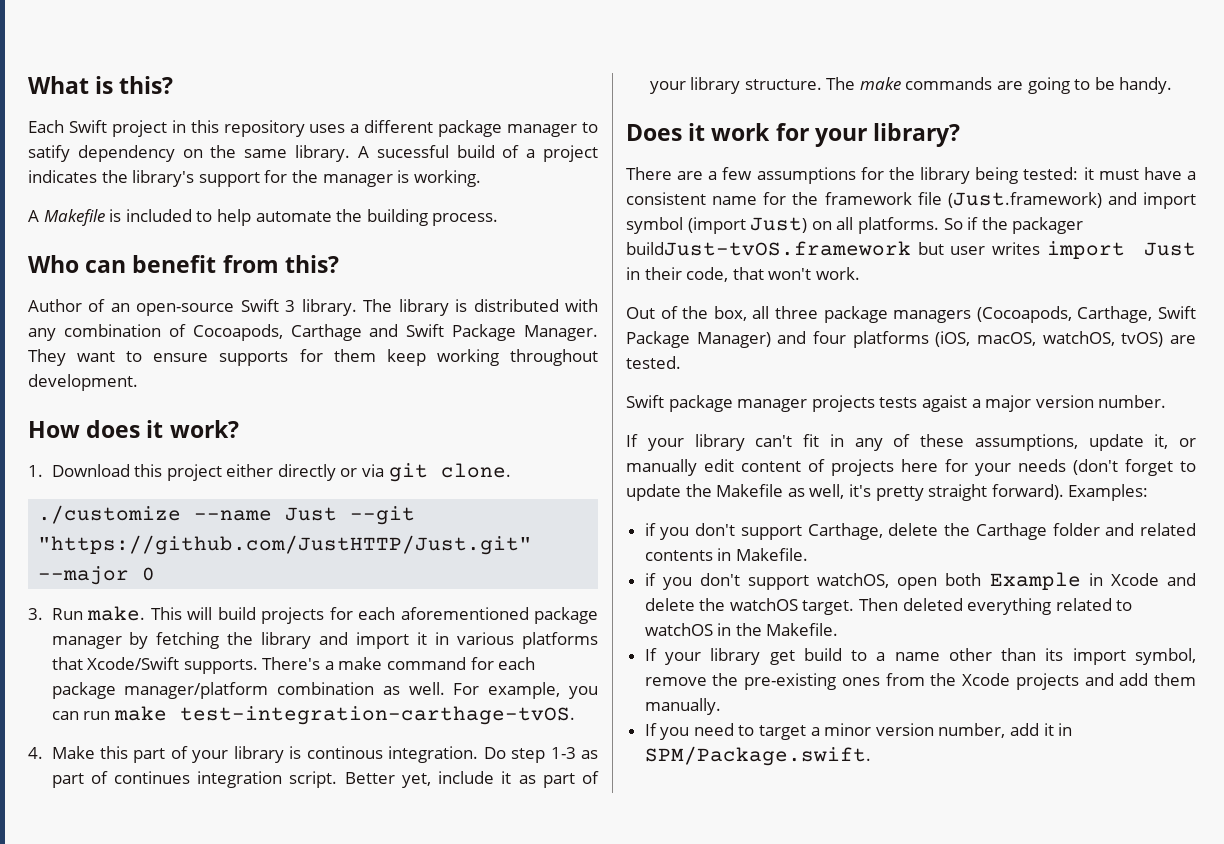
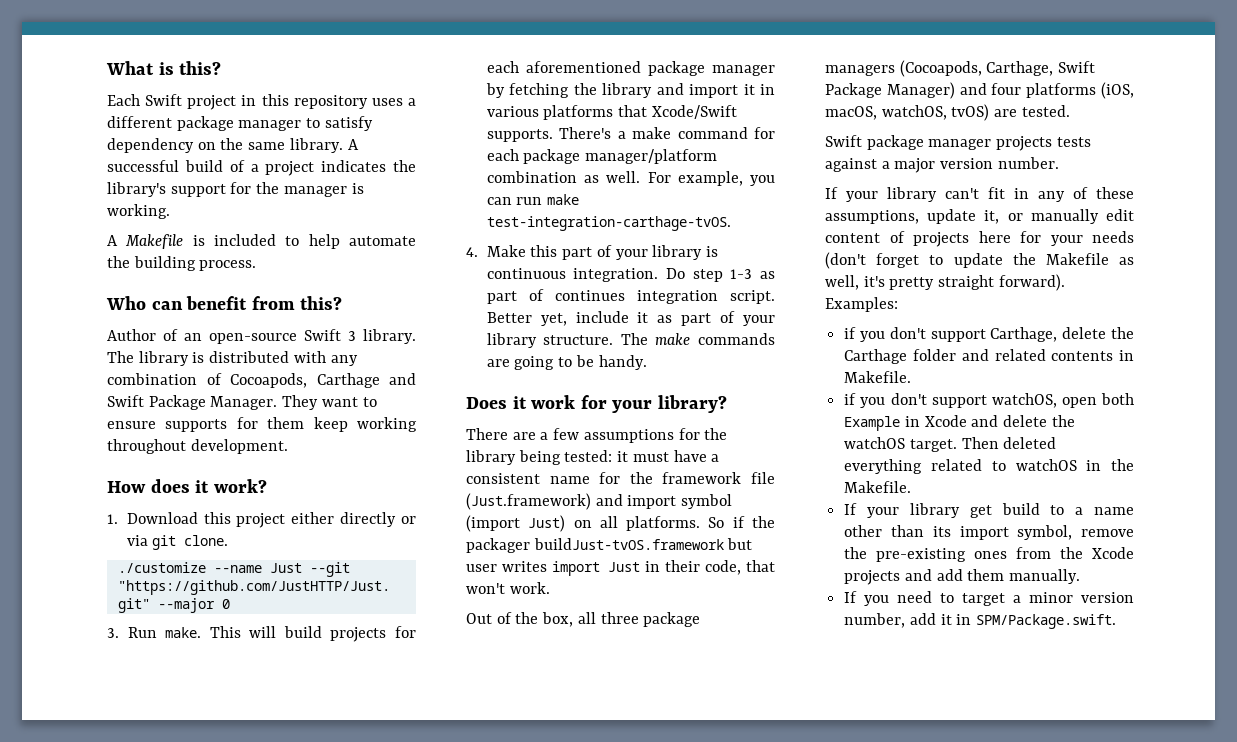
- Each Swift project in this repository uses a different package manager to satify dependency on the same library.
+ Each Swift project in this repository uses a different package manager to satisfy dependency on the same library.
- A sucessful build of a project indicates the library's support for the manager is working.
+ A successful build of a project indicates the library's support for the manager is working.
- 4. Make this part of your library is continous integration.
+ 4. Make this part of your library is continuous integration.
- Swift package manager projects tests agaist a major version number.
+ Swift package manager projects tests against a major version number.

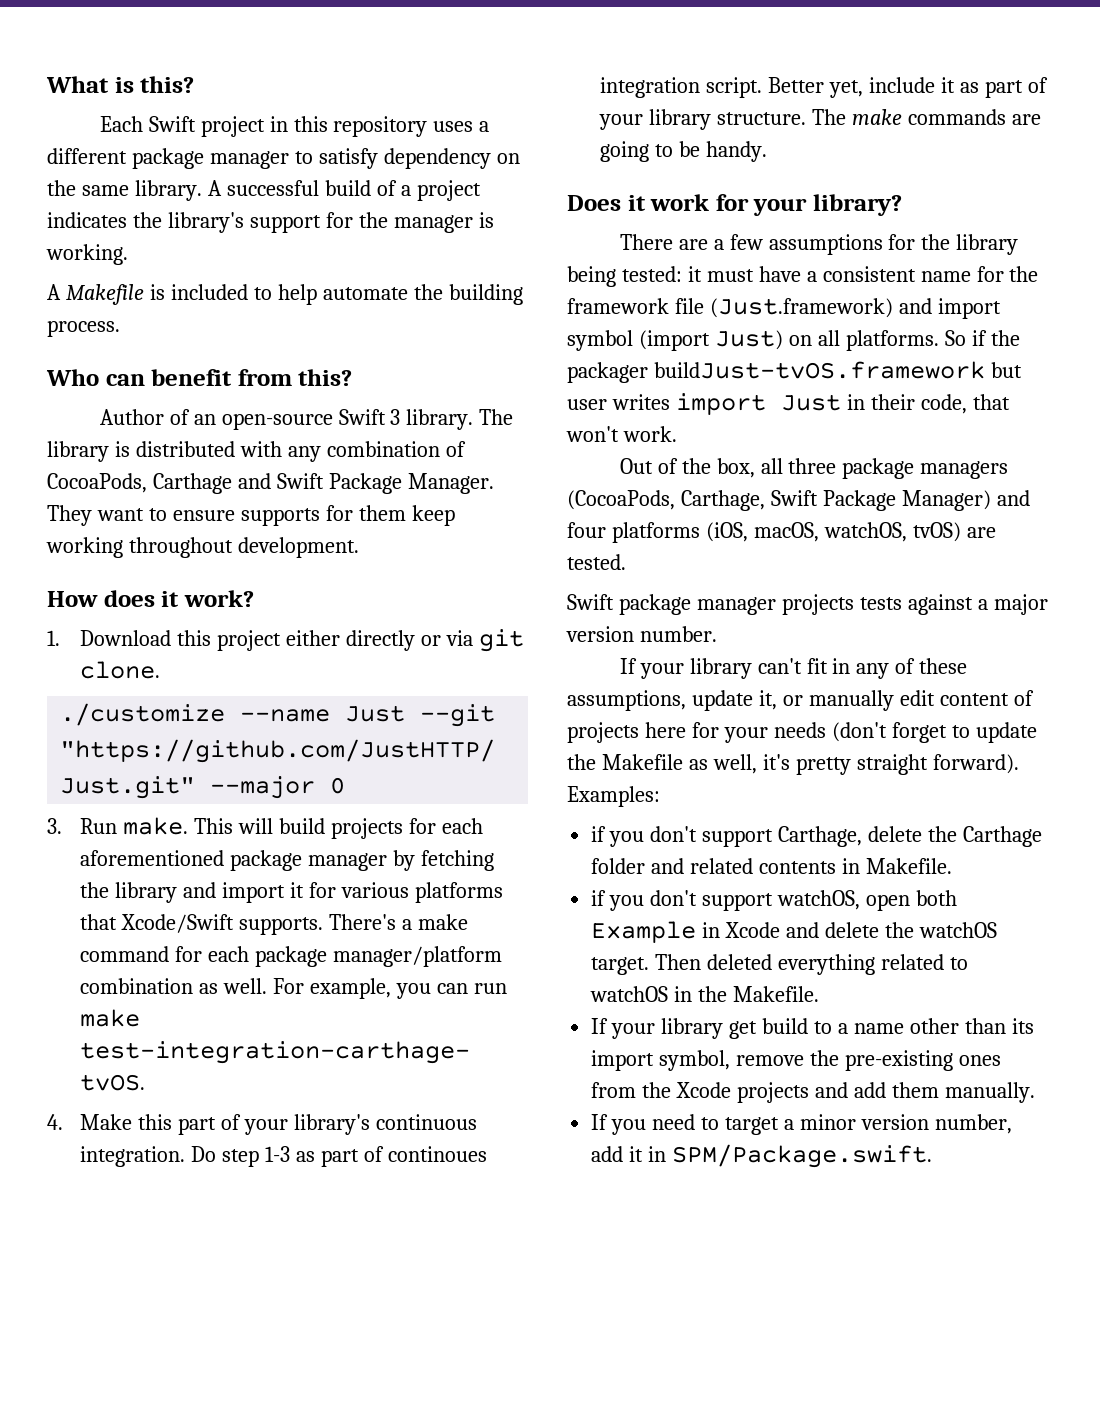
- The library is distributed with any combination of Cocoapods, Carthage and Swift Package Manager.
+ The library is distributed with any combination of CocoaPods, Carthage and Swift Package Manager.
- This will build projects for each aforementioned package manager by fetching the library and import it in various platforms that Xcode/Swift supports.
+ This will build projects for each aforementioned package manager by fetching the library and import it for various platforms that Xcode/Swift supports.
- 4. Make this part of your library is continuous integration.
+ 4. Make this part of your library's continuous integration.
- Do step 1-3 as part of continues integration script.
+ Do step 1-3 as part of continoues integration script.
- Out of the box, all three package managers (Cocoapods, Carthage, Swift Package Manager) and four platforms (iOS, macOS, watchOS, tvOS) are tested.
+ Out of the box, all three package managers (CocoaPods, Carthage, Swift Package Manager) and four platforms (iOS, macOS, watchOS, tvOS) are tested.

